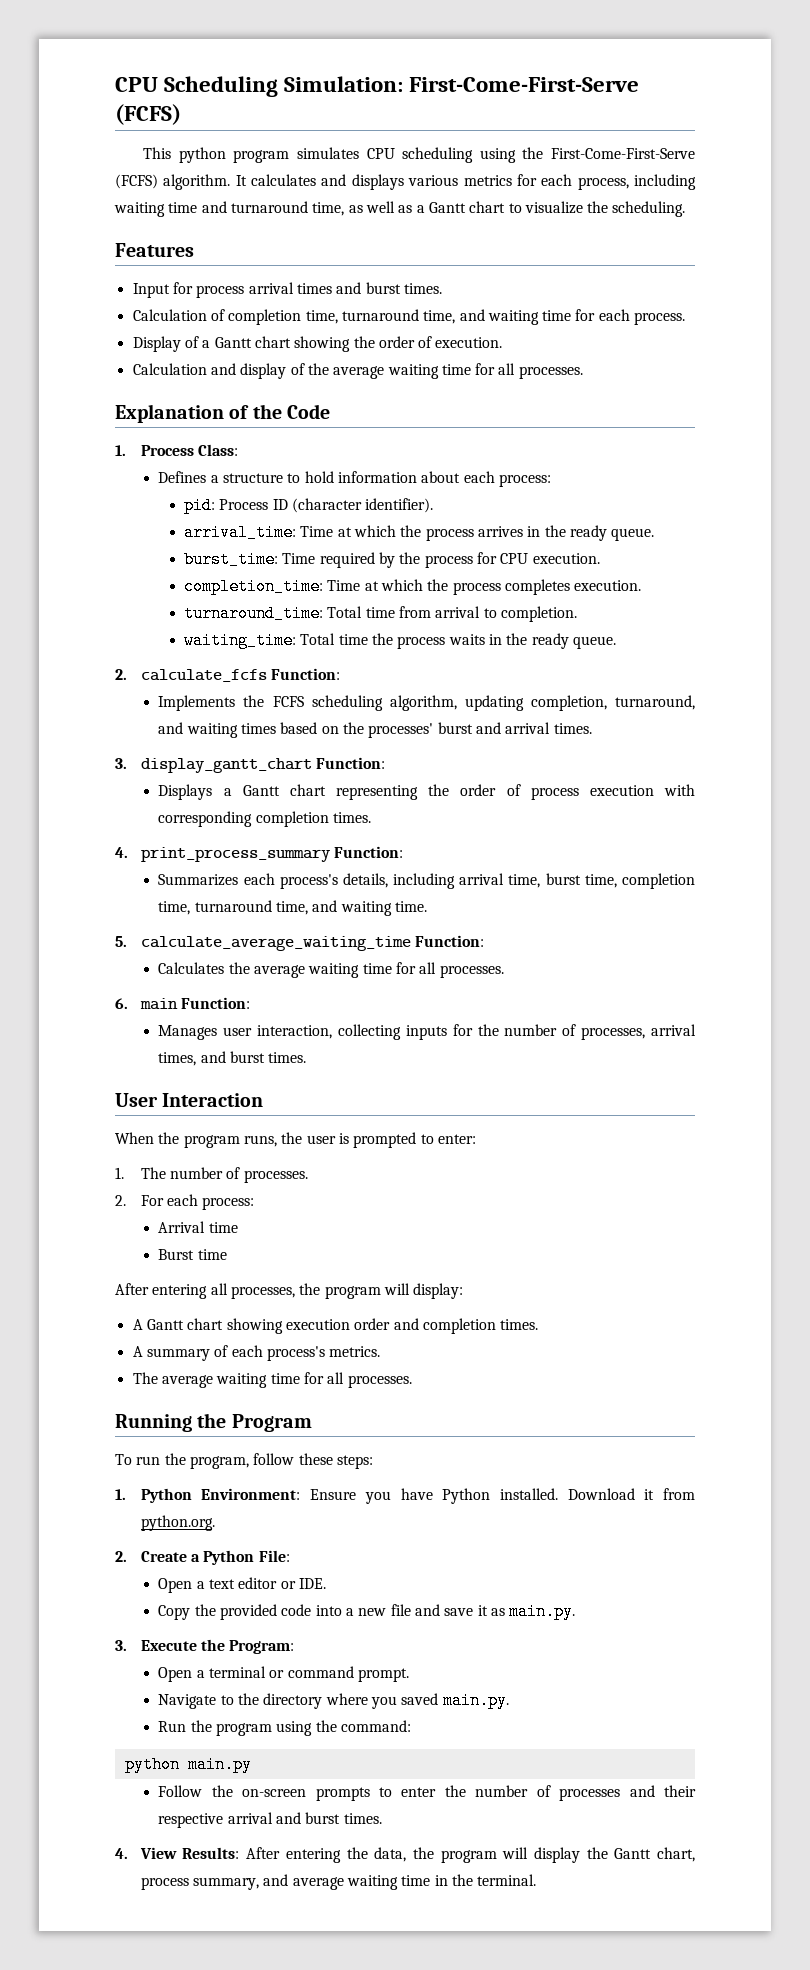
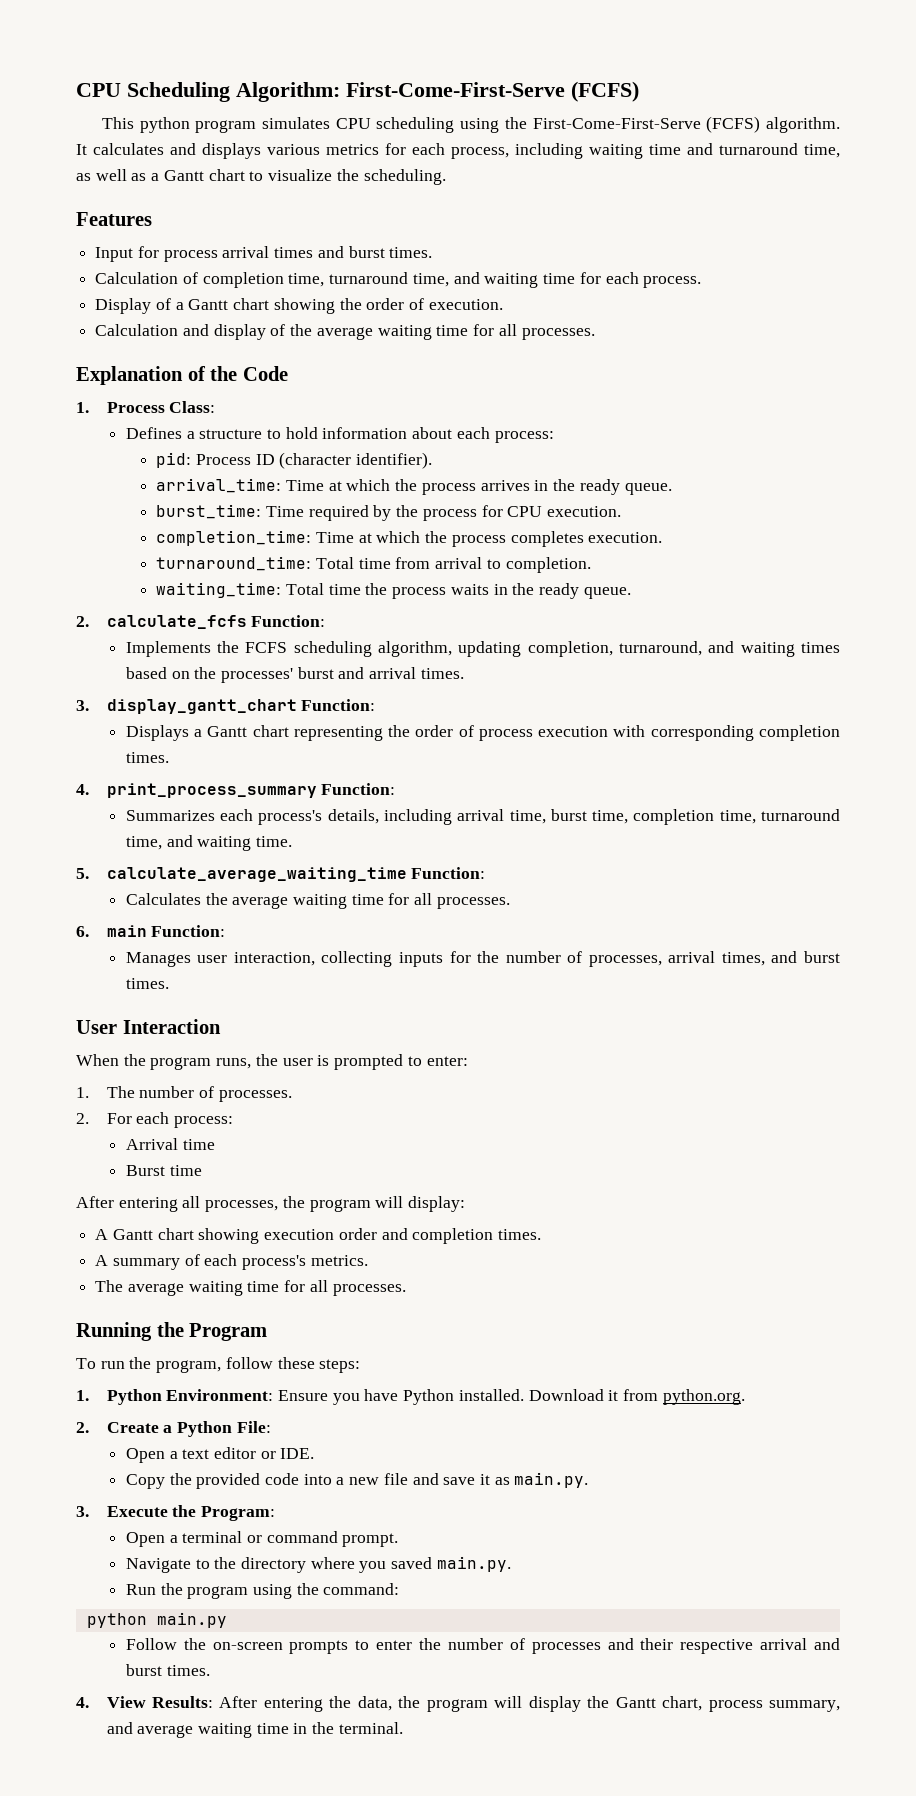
- CPU Scheduling Simulation: First-Come-First-Serve (FCFS)
+ CPU Scheduling Algorithm: First-Come-First-Serve (FCFS)

